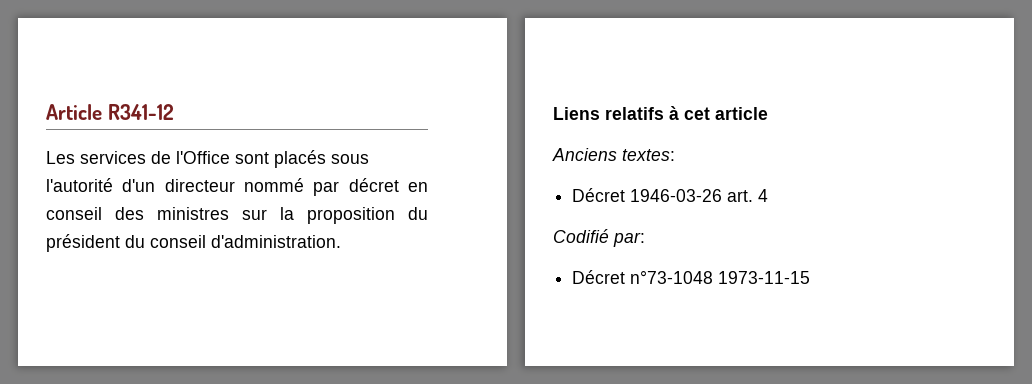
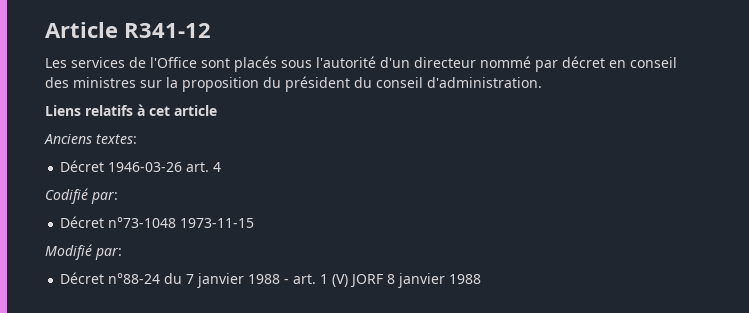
+ Modifié par:
+ Décret n°88-24 du 7 janvier 1988 - art. 1 (V) JORF 8 janvier 1988

